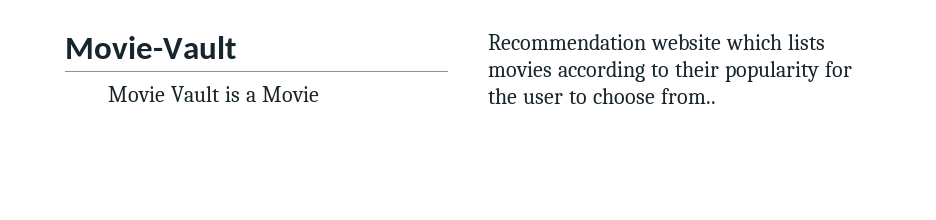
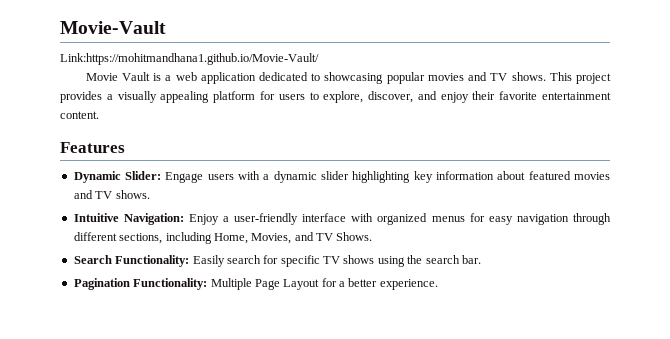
+ Link:https://mohitmandhana1.github.io/Movie-Vault/
- Movie Vault is a Movie Recommendation website which lists movies according to their popularity for the user to choose from..
+ Movie Vault is a web application dedicated to showcasing popular movies and TV shows. This project provides a visually appealing platform for users to explore, discover, and enjoy their favorite entertainment content.
+ Features
+ Dynamic Slider: Engage users with a dynamic slider highlighting key information about featured movies and TV shows.
+ Intuitive Navigation: Enjoy a user-friendly interface with organized menus for easy navigation through different sections, including Home, Movies, and TV Shows.
+ Search Functionality: Easily search for specific TV shows using the search bar.
+ Pagination Functionality: Multiple Page Layout for a better experience.

